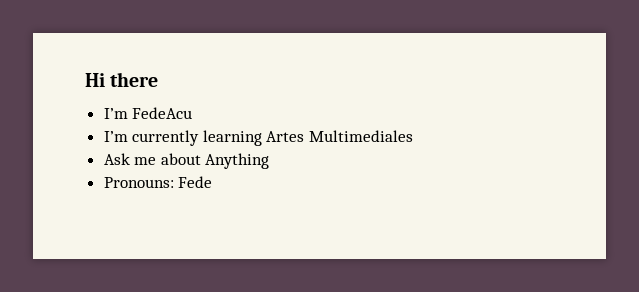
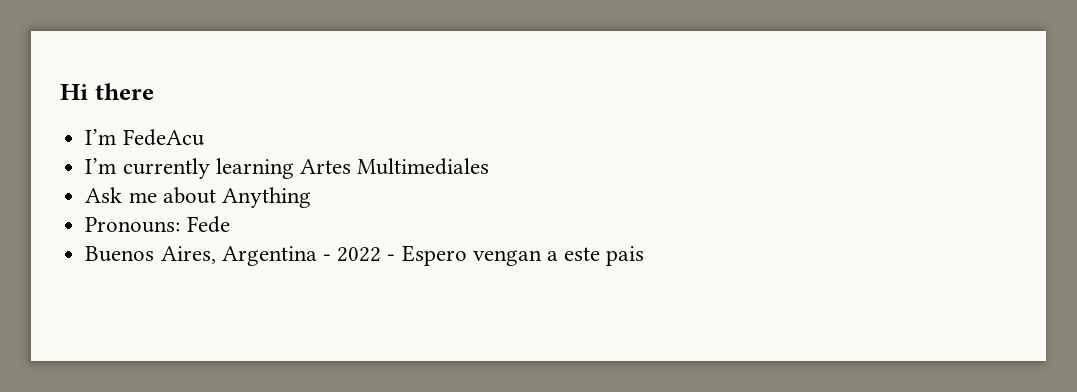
+ Buenos Aires, Argentina - 2022 - Espero vengan a este pais

